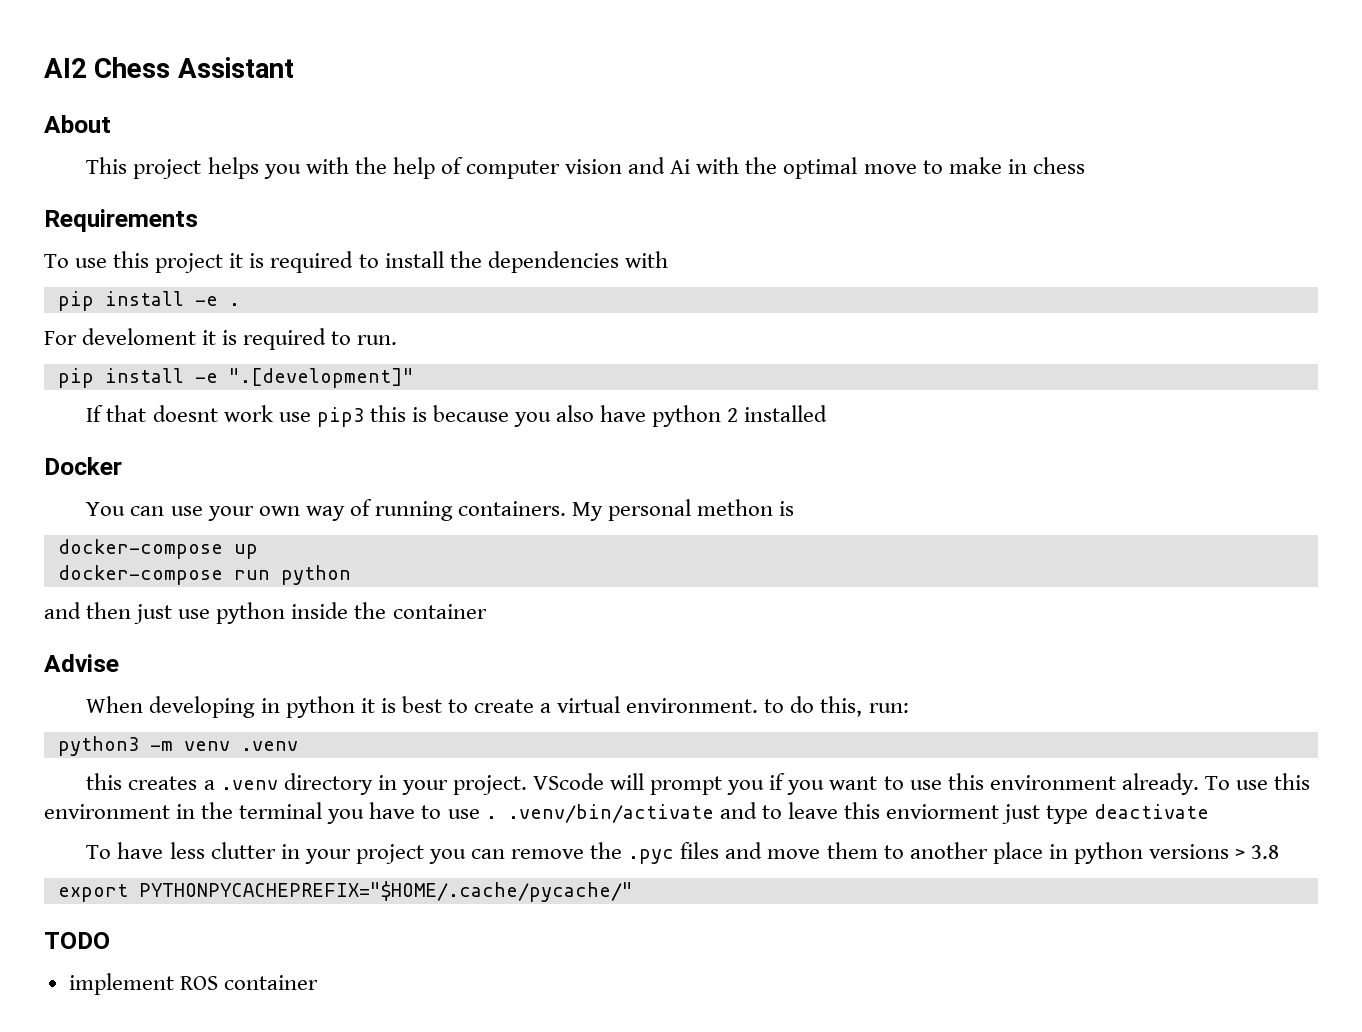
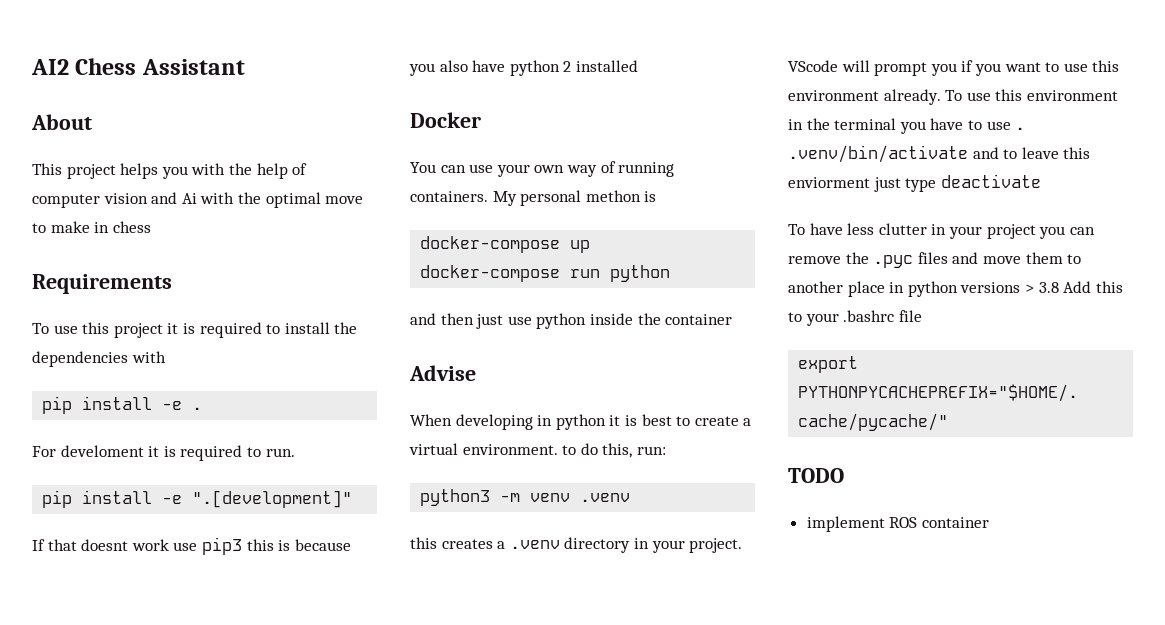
- To have less clutter in your project you can remove the .pyc files and move them to another place in python versions > 3.8
+ To have less clutter in your project you can remove the .pyc files and move them to another place in python versions > 3.8 Add this to your .bashrc file

